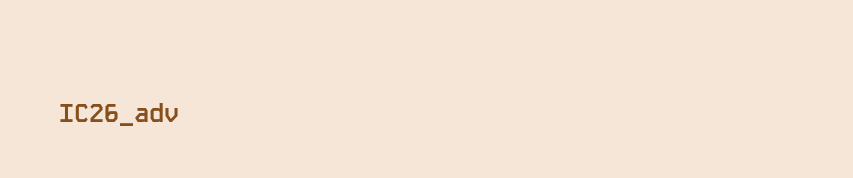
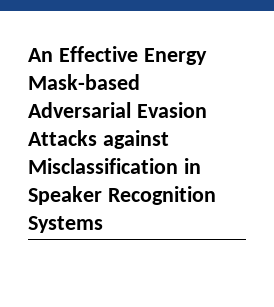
- IC26_adv
+ An Effective Energy Mask-based Adversarial Evasion Attacks against Misclassification in Speaker Recognition Systems

